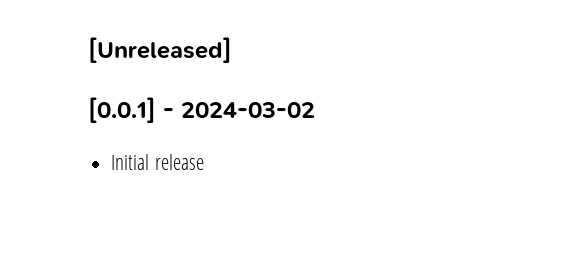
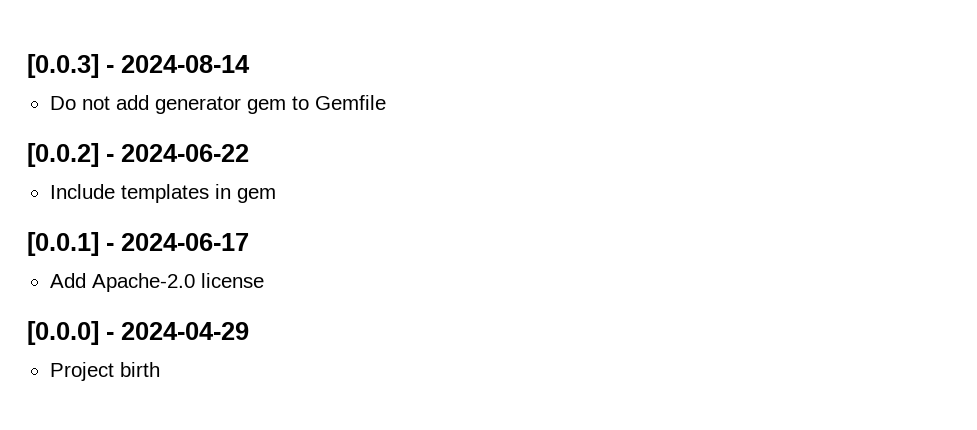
- [Unreleased]
- [0.0.1] - 2024-03-02
- Initial release
+ [0.0.3] - 2024-08-14
+ Do not add generator gem to Gemfile
+ [0.0.2] - 2024-06-22
+ Include templates in gem
+ [0.0.1] - 2024-06-17
+ Add Apache-2.0 license
+ [0.0.0] - 2024-04-29
+ Project birth

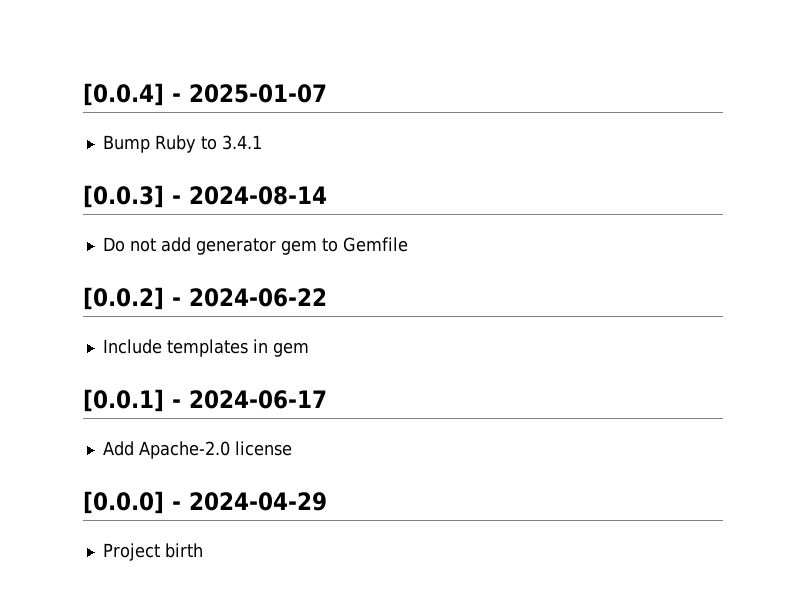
+ [0.0.4] - 2025-01-07
+ Bump Ruby to 3.4.1

